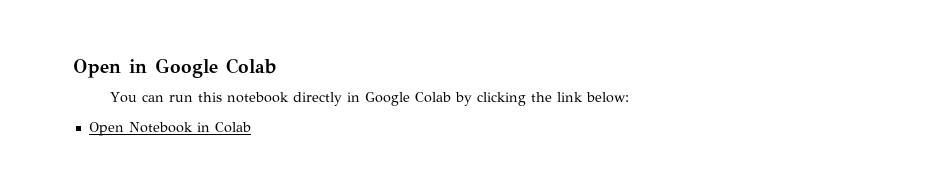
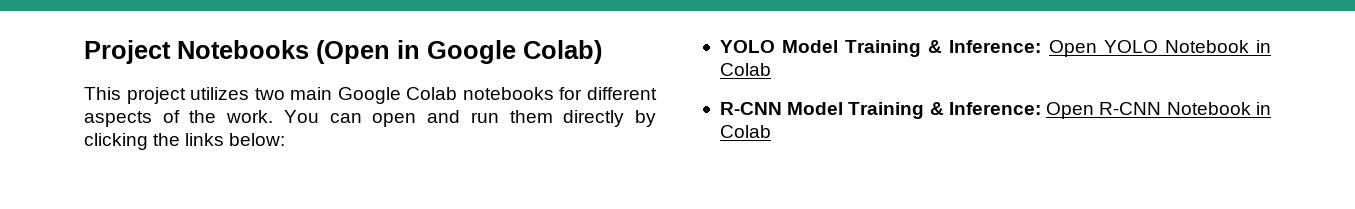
- Open in Google Colab
- You can run this notebook directly in Google Colab by clicking the link below:
+ Project Notebooks (Open in Google Colab)
+ This project utilizes two main Google Colab notebooks for different aspects of the work. You can open and run them directly by clicking the links below:
- Open Notebook in Colab
+ YOLO Model Training & Inference: Open YOLO Notebook in Colab
+ R-CNN Model Training & Inference: Open R-CNN Notebook in Colab

